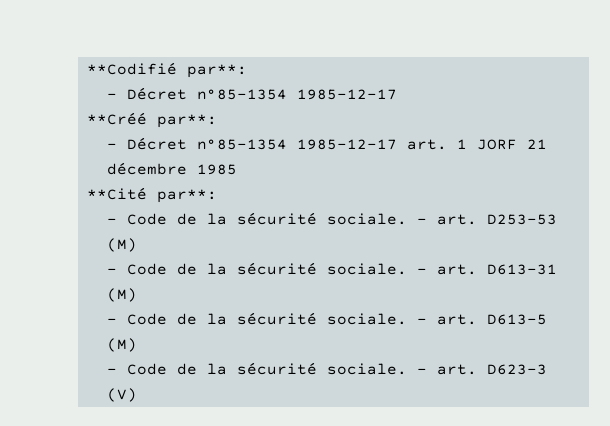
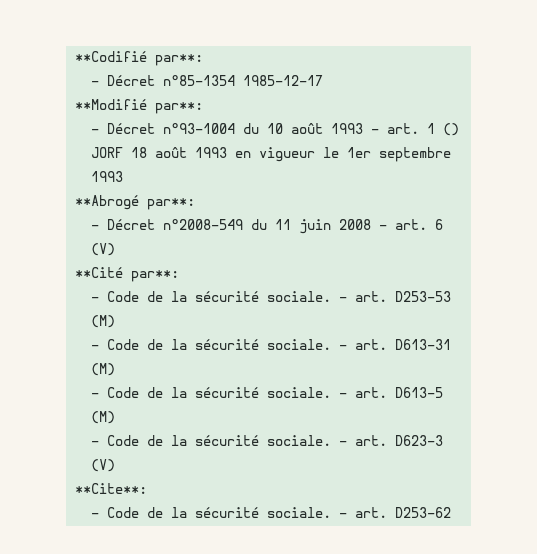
- **Créé par**:
- - Décret n°85-1354 1985-12-17 art. 1 JORF 21 décembre 1985
+ **Modifié par**:
+ - Décret n°93-1004 du 10 août 1993 - art. 1 () JORF 18 août 1993 en vigueur le 1er septembre 1993
+ **Abrogé par**:
+ - Décret n°2008-549 du 11 juin 2008 - art. 6 (V)
+ **Cite**:
+ - Code de la sécurité sociale. - art. D253-62

